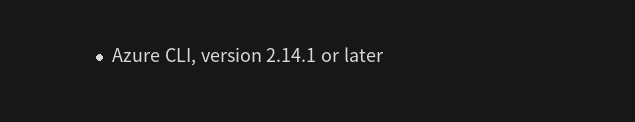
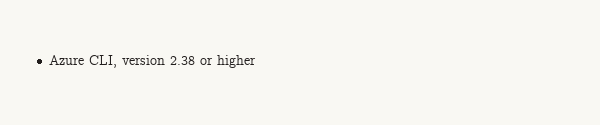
- Azure CLI, version 2.14.1 or later
+ Azure CLI, version 2.38 or higher

